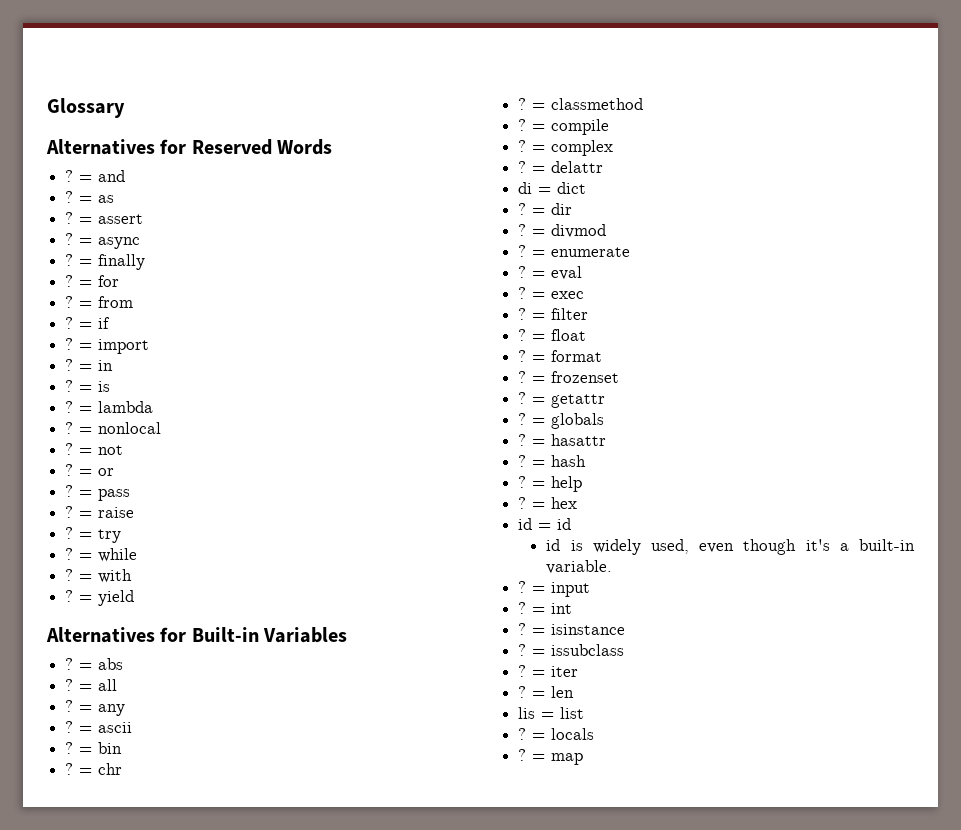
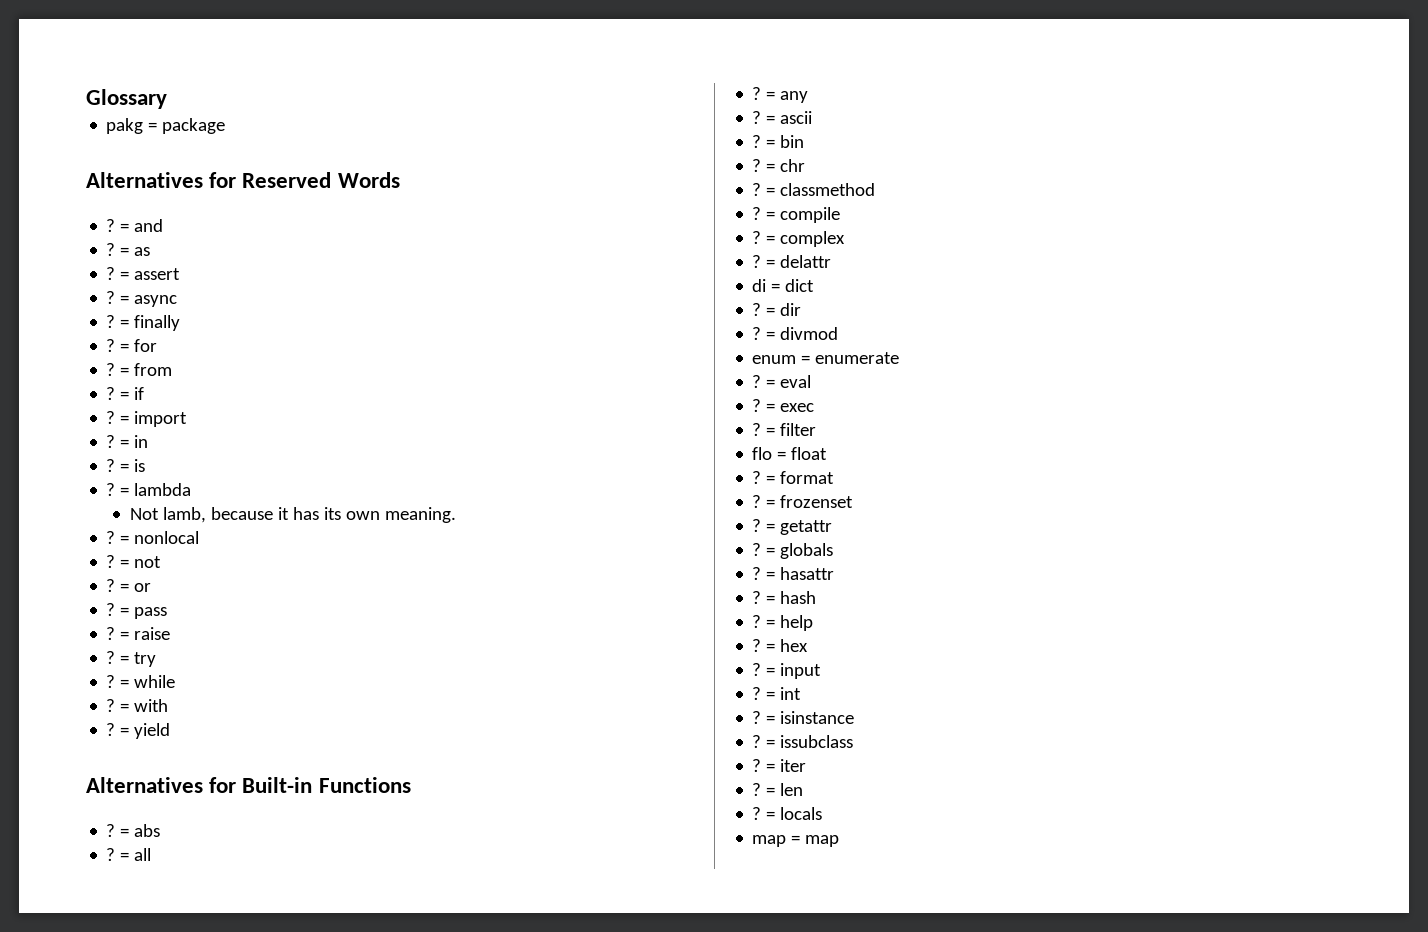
+ pakg = package
+ Not lamb, because it has its own meaning.
- Alternatives for Built-in Variables
+ Alternatives for Built-in Functions
- ? = enumerate
+ enum = enumerate
- ? = float
+ flo = float
- id = id
- id is widely used, even though it's a built-in variable.
- lis = list
- ? = map
+ map = map

